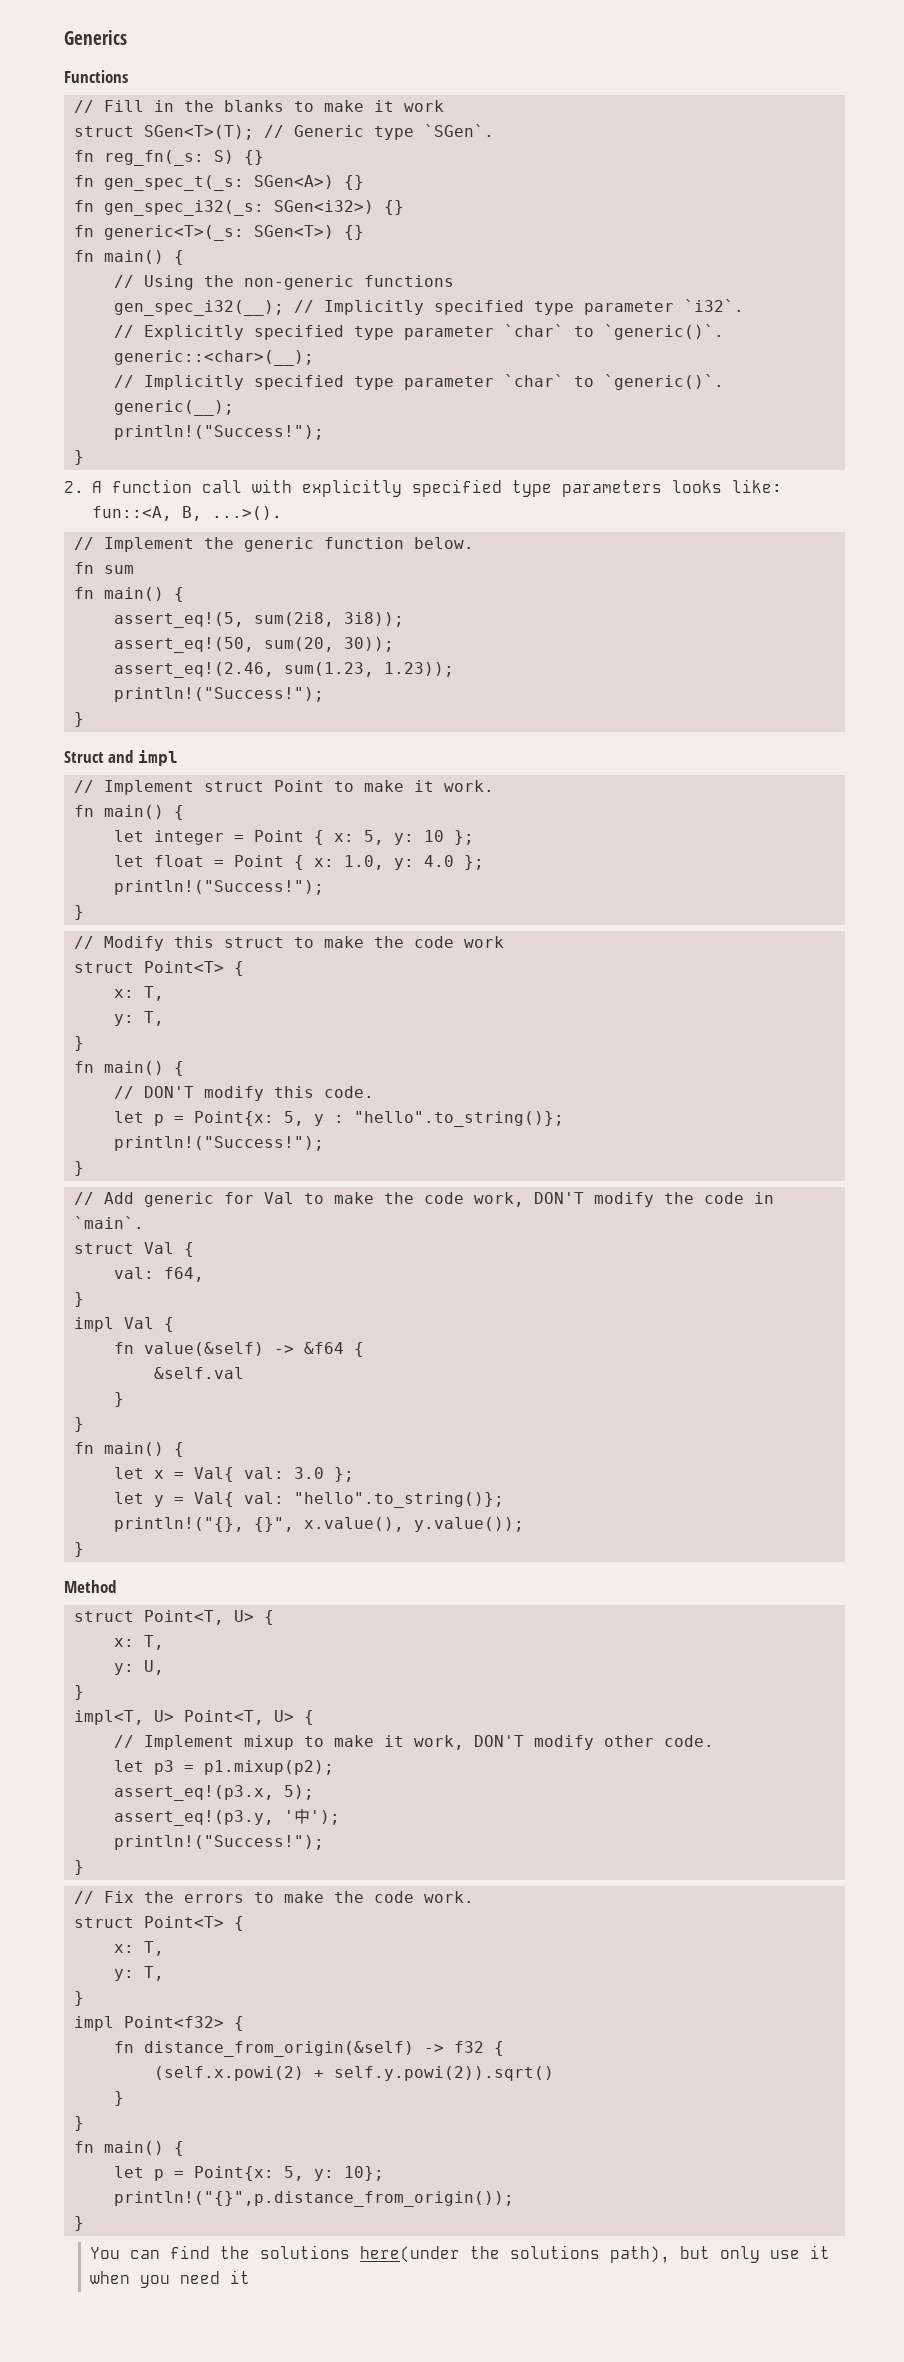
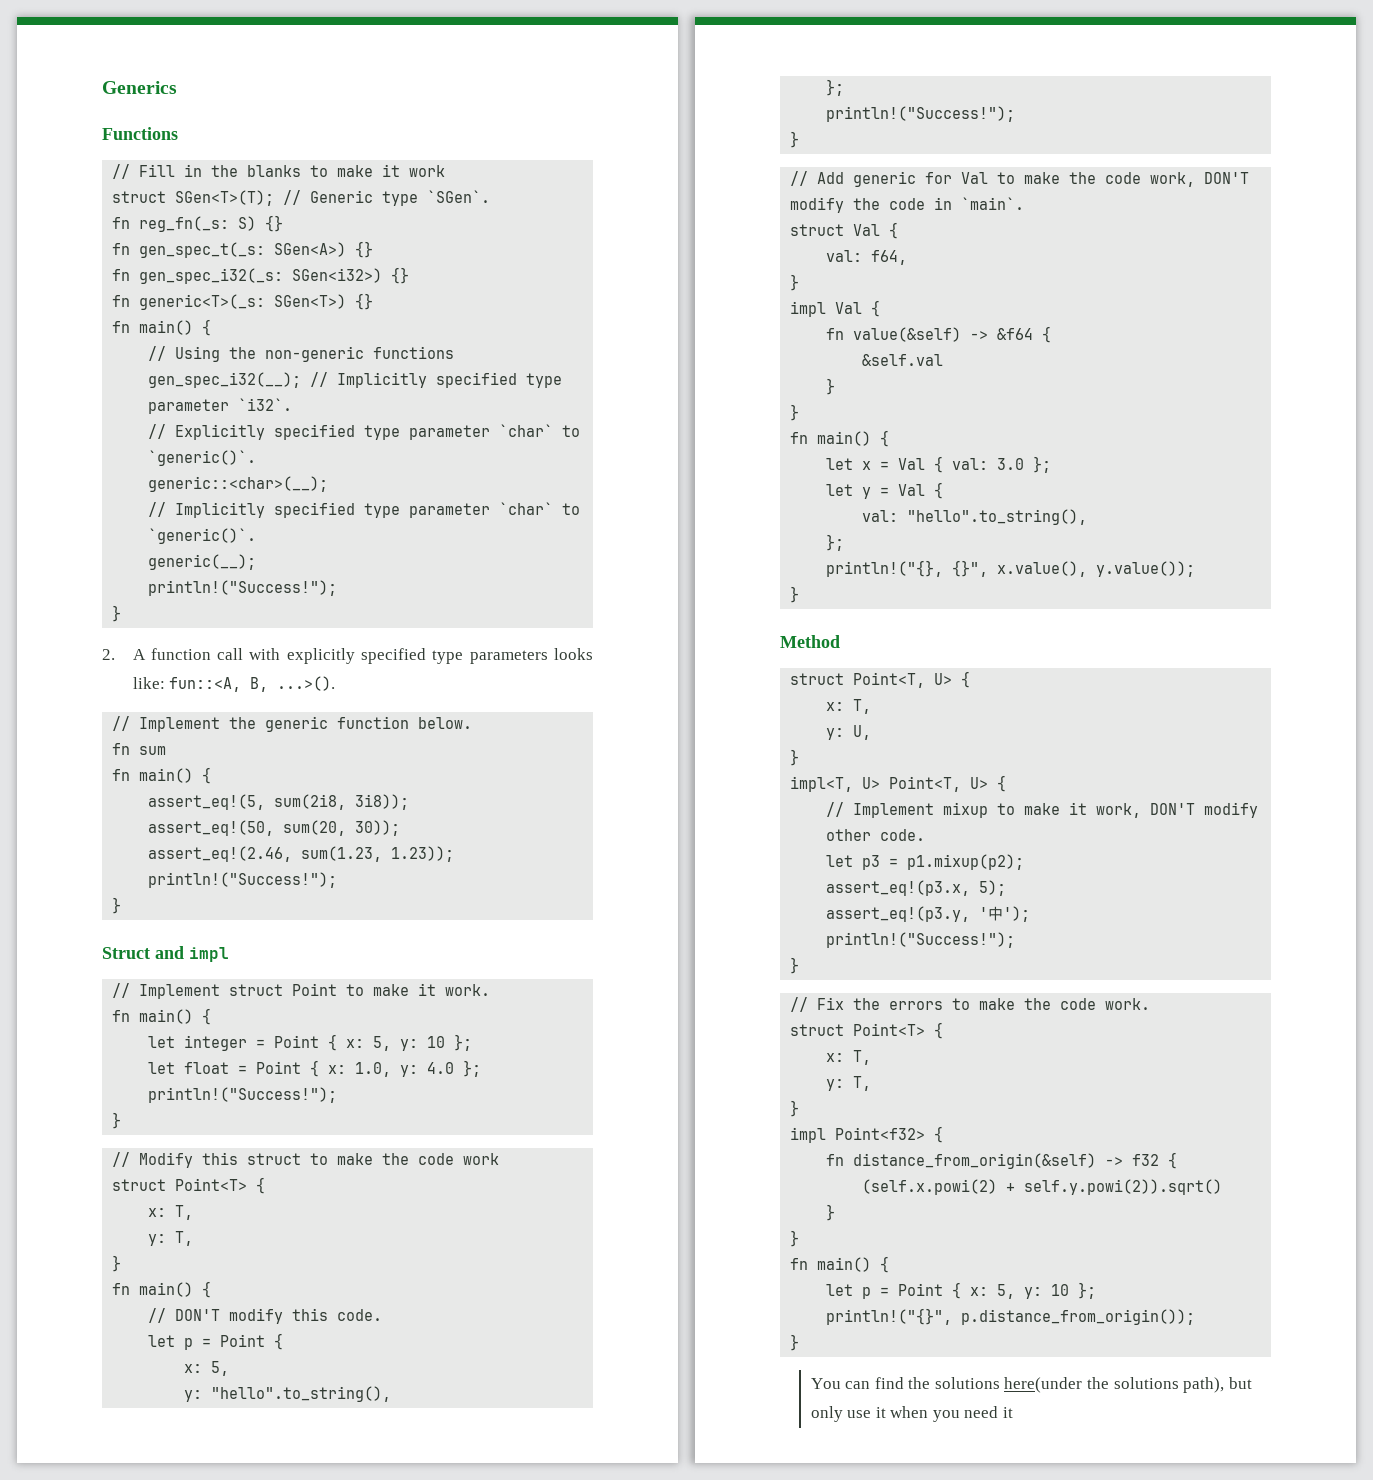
  // DON'T modify this code.
- let p = Point{x: 5, y : "hello".to_string()};
+ let p = Point {
+ x: 5,
+ y: "hello".to_string(),
+ };
- let x = Val{ val: 3.0 };
+ let x = Val { val: 3.0 };
- let y = Val{ val: "hello".to_string()};
+ let y = Val {
+ val: "hello".to_string(),
+ };
- let p = Point{x: 5, y: 10};
- println!("{}",p.distance_from_origin());
+ let p = Point { x: 5, y: 10 };
+ println!("{}", p.distance_from_origin());

